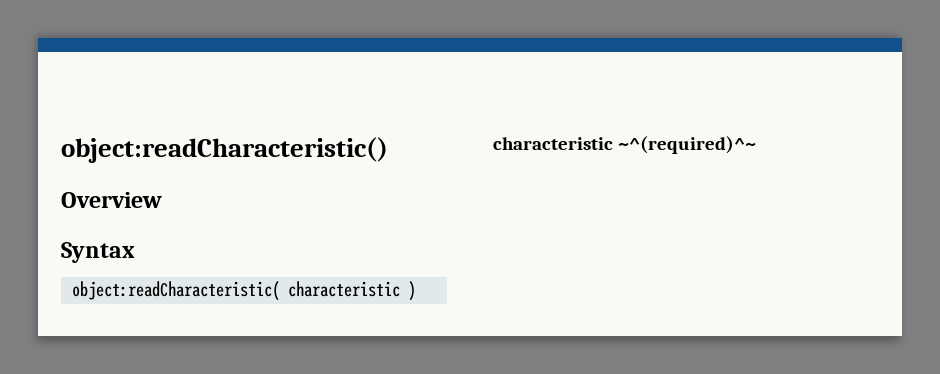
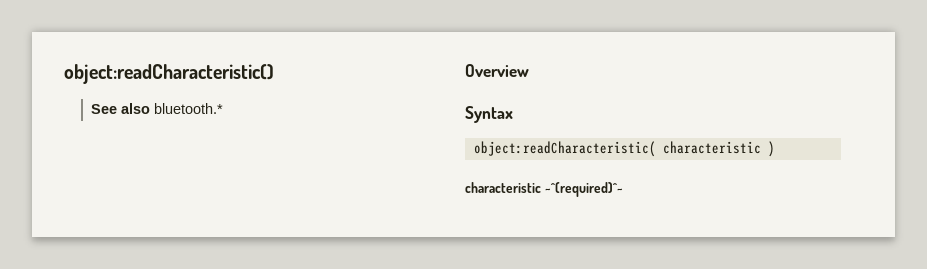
+ See also bluetooth.*

